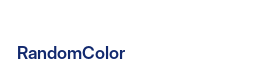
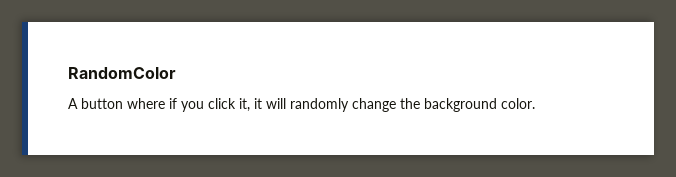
+ A button where if you click it, it will randomly change the background color.

